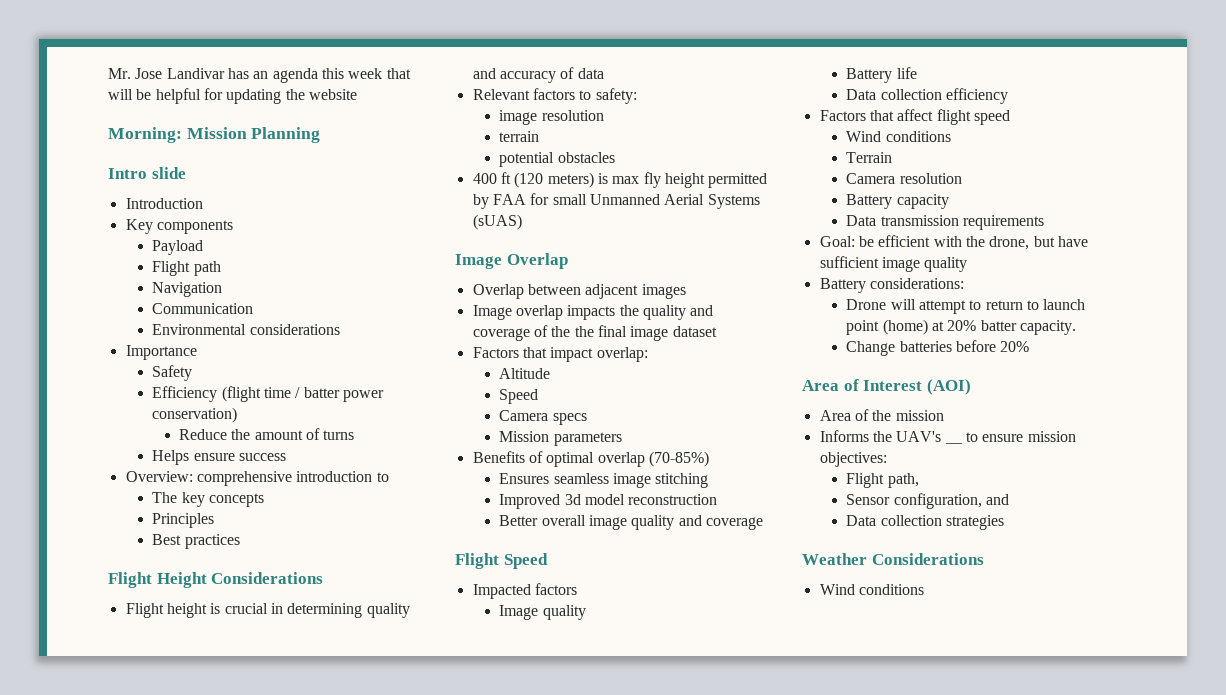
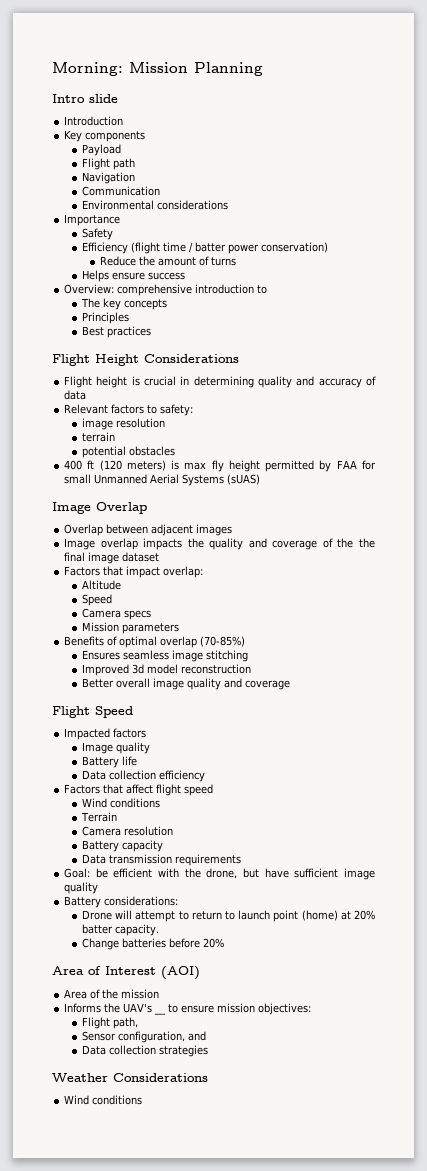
- Mr. Jose Landivar has an agenda this week that will be helpful for updating the website

